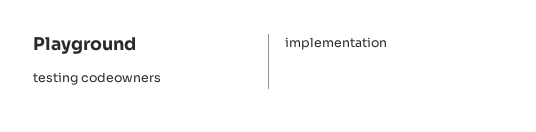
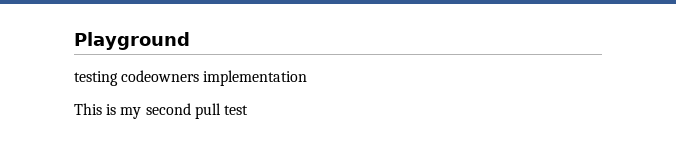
+ This is my second pull test

